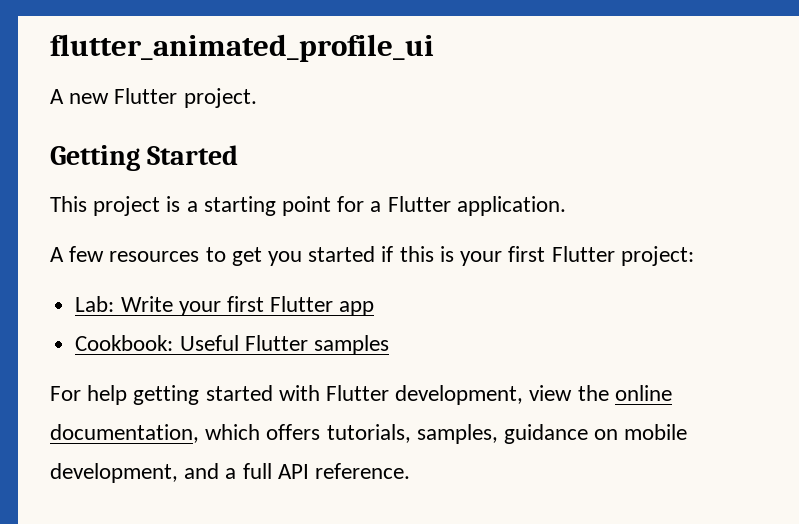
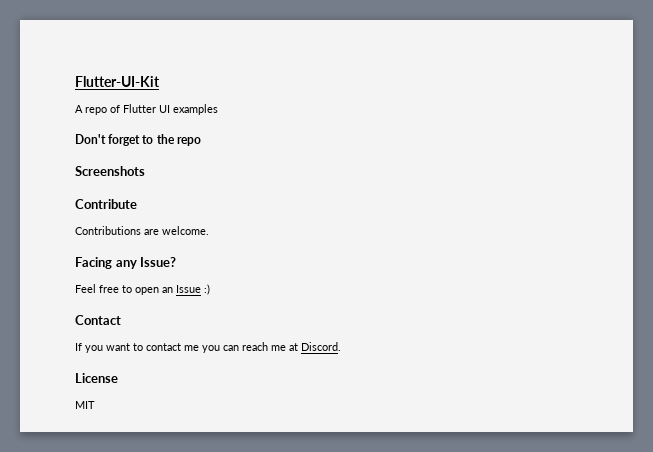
- flutter_animated_profile_ui
- A new Flutter project.
- Getting Started
- This project is a starting point for a Flutter application.
- A few resources to get you started if this is your first Flutter project:
- Lab: Write your first Flutter app
- Cookbook: Useful Flutter samples
- For help getting started with Flutter development, view the online documentation, which offers tutorials, samples, guidance on mobile development, and a full API reference.
+ Flutter-UI-Kit
+ A repo of Flutter UI examples
+ Don't forget to the repo
+ Screenshots
+ Contribute
+ Contributions are welcome.
+ Facing any Issue?
+ Feel free to open an Issue :)
+ Contact
+ If you want to contact me you can reach me at Discord.
+ License
+ MIT

